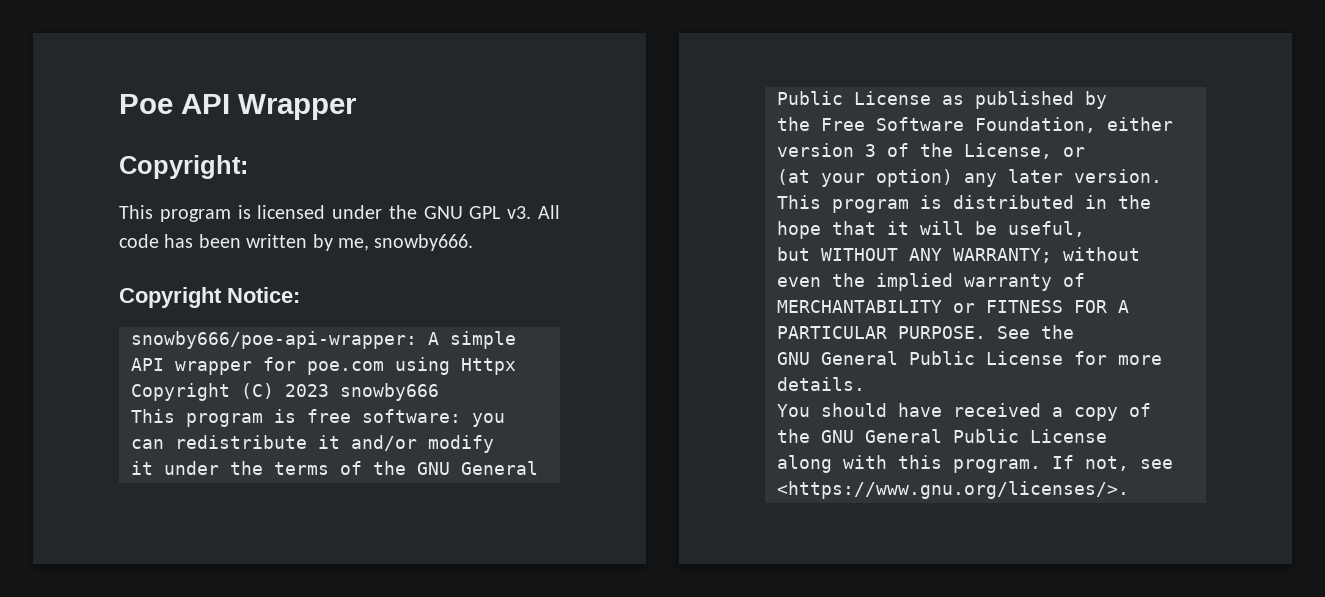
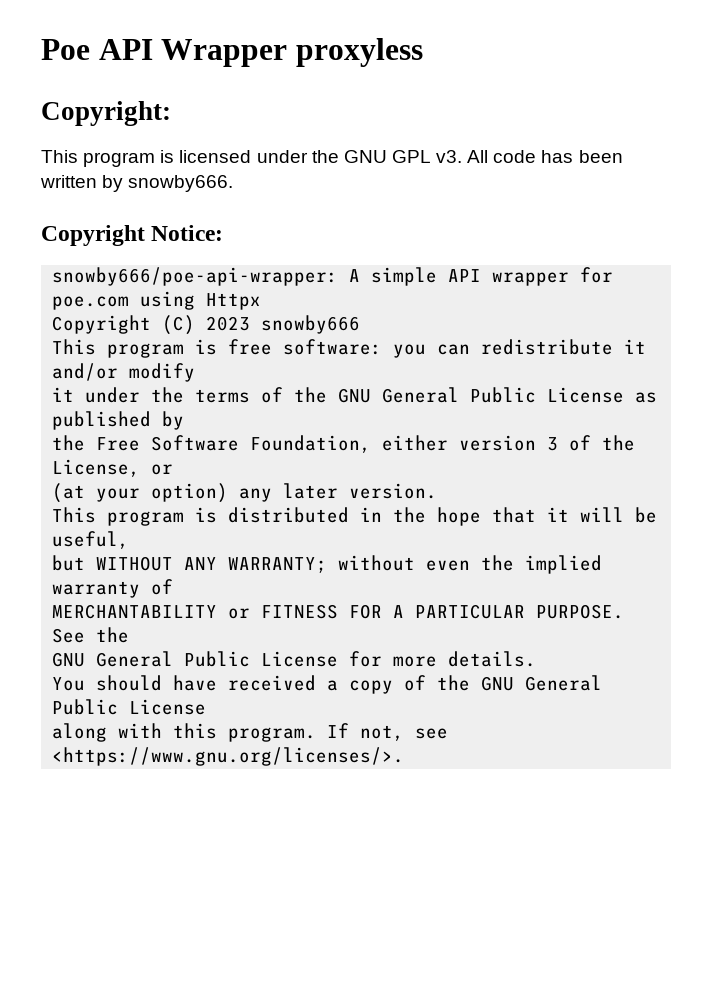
- Poe API Wrapper
+ Poe API Wrapper proxyless
- All code has been written by me, snowby666.
+ All code has been written by snowby666.

